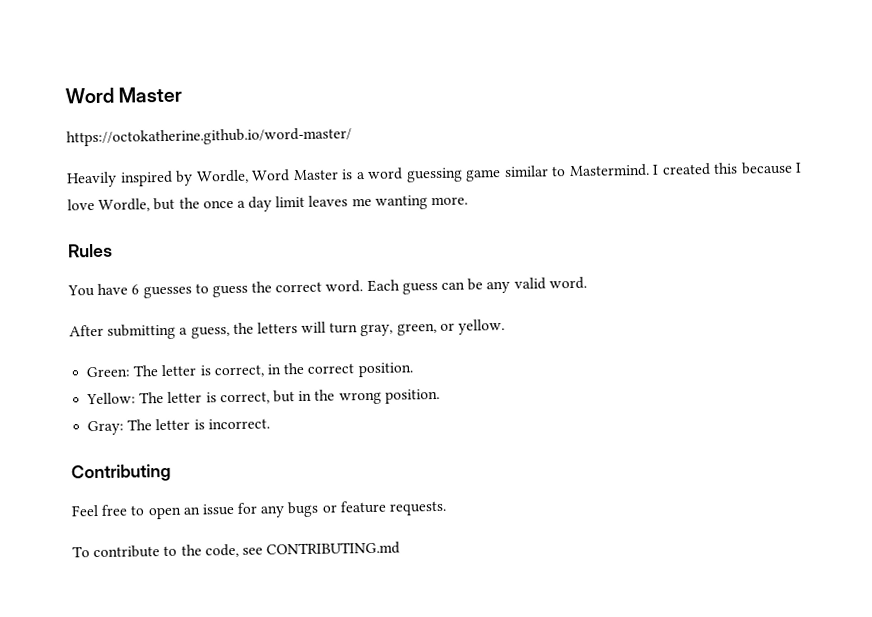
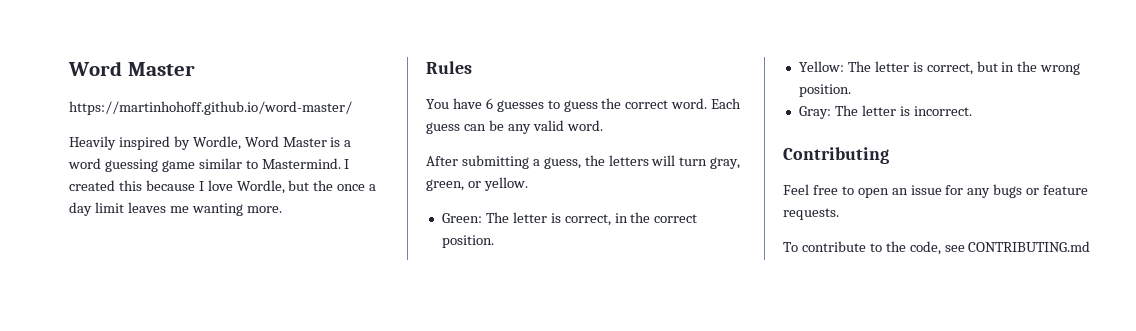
- https://octokatherine.github.io/word-master/
+ https://martinhohoff.github.io/word-master/

